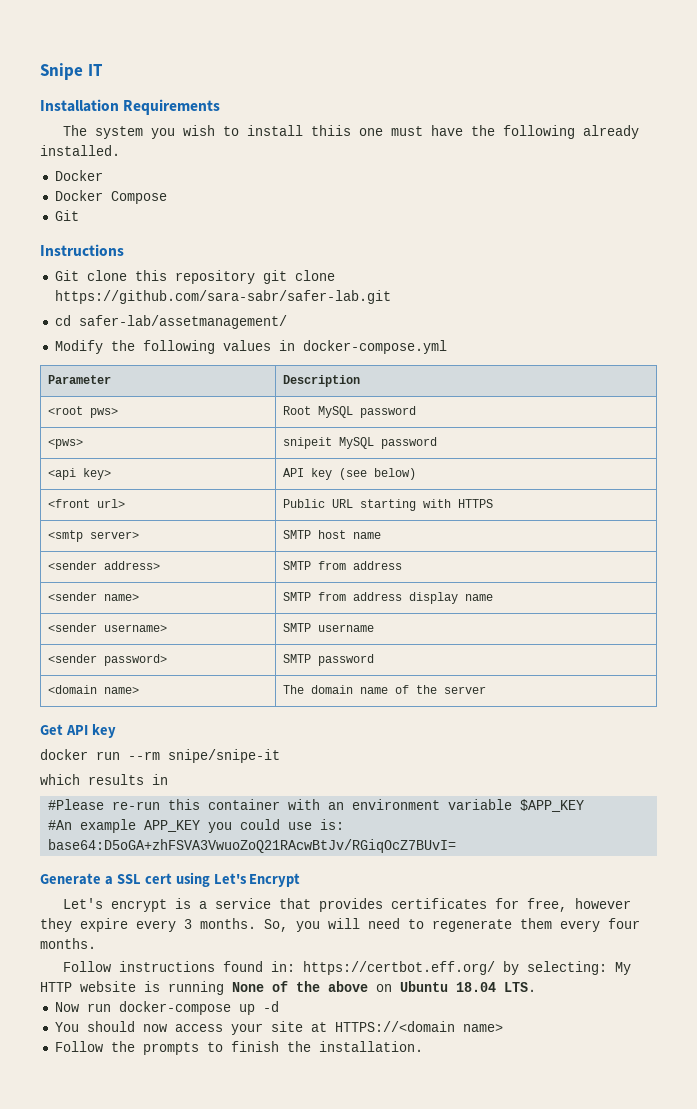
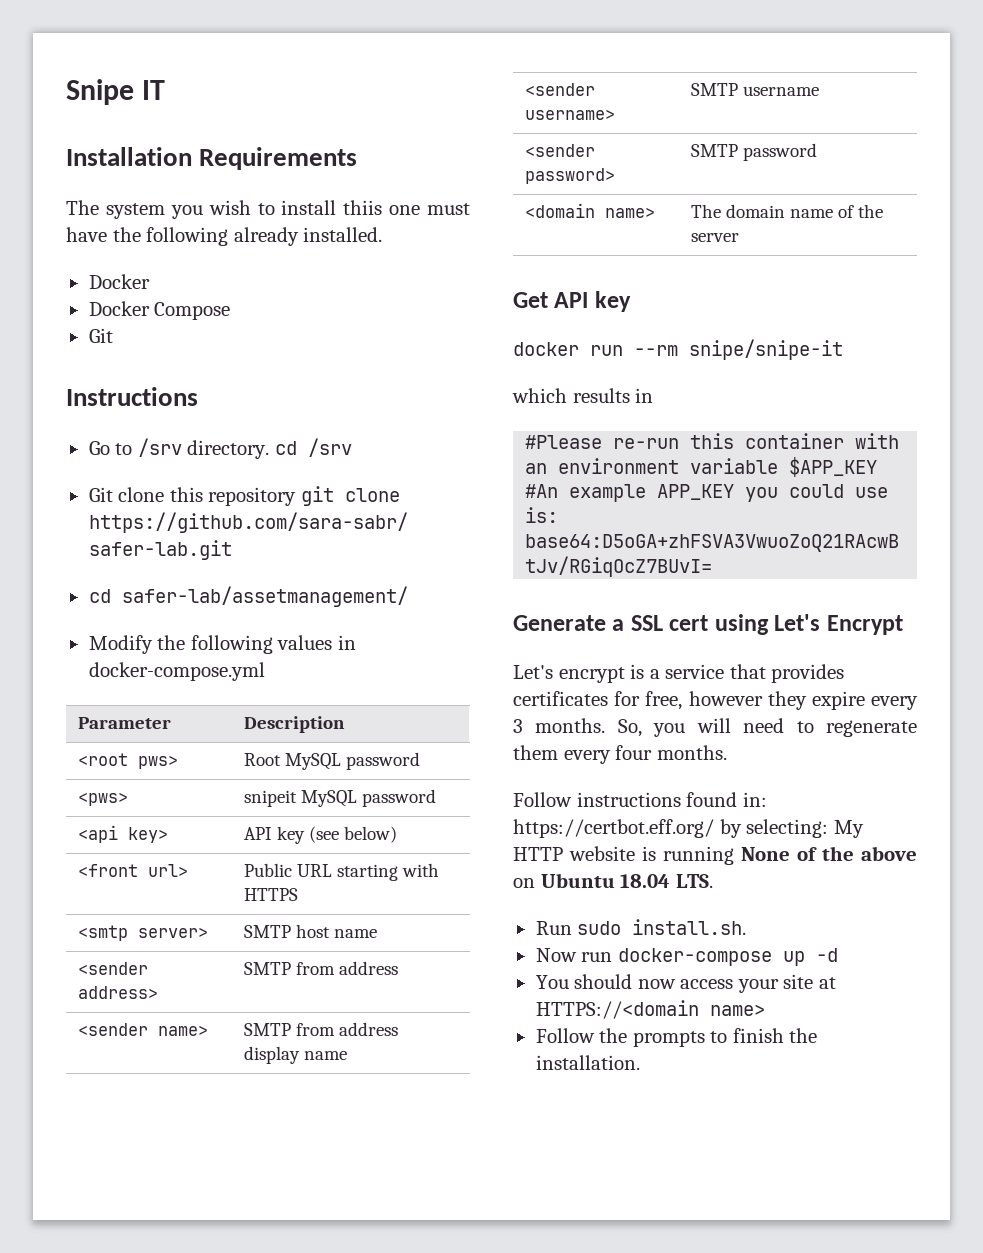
+ Go to /srv directory. cd /srv
+ Run sudo install.sh.

